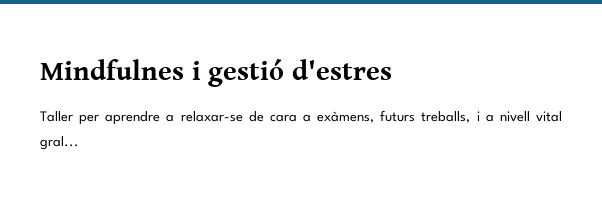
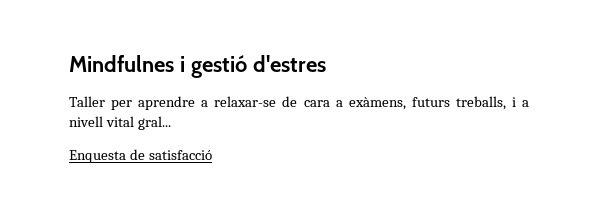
+ Enquesta de satisfacció

